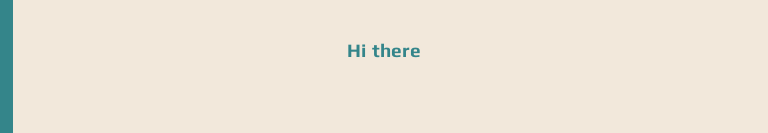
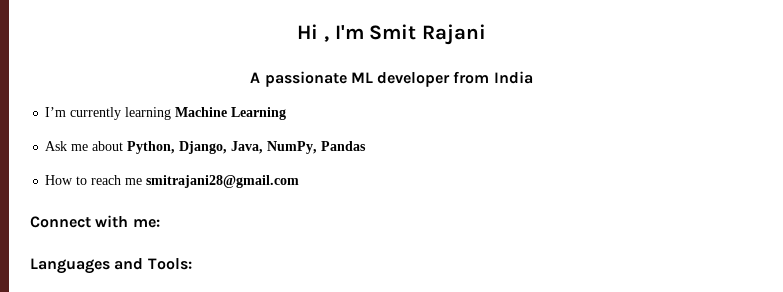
- Hi there
+ Hi , I'm Smit Rajani
+ A passionate ML developer from India
+ I’m currently learning Machine Learning
+ Ask me about Python, Django, Java, NumPy, Pandas
+ How to reach me smitrajani28@gmail.com
+ Connect with me:
+ Languages and Tools:

